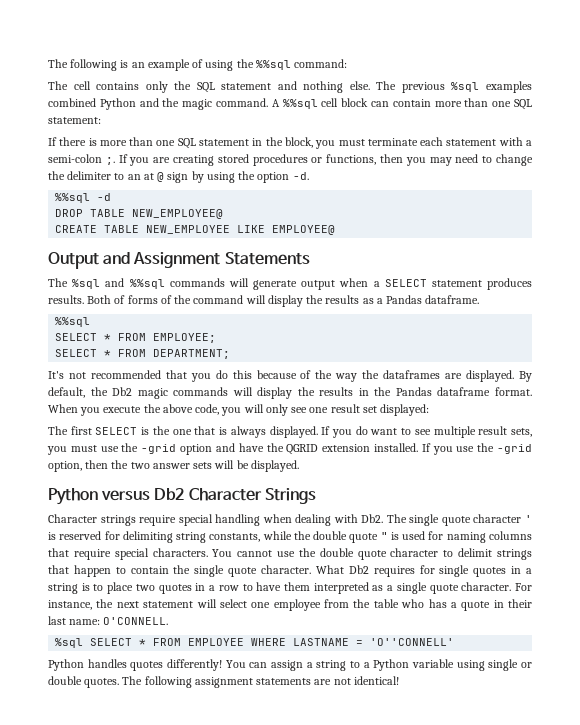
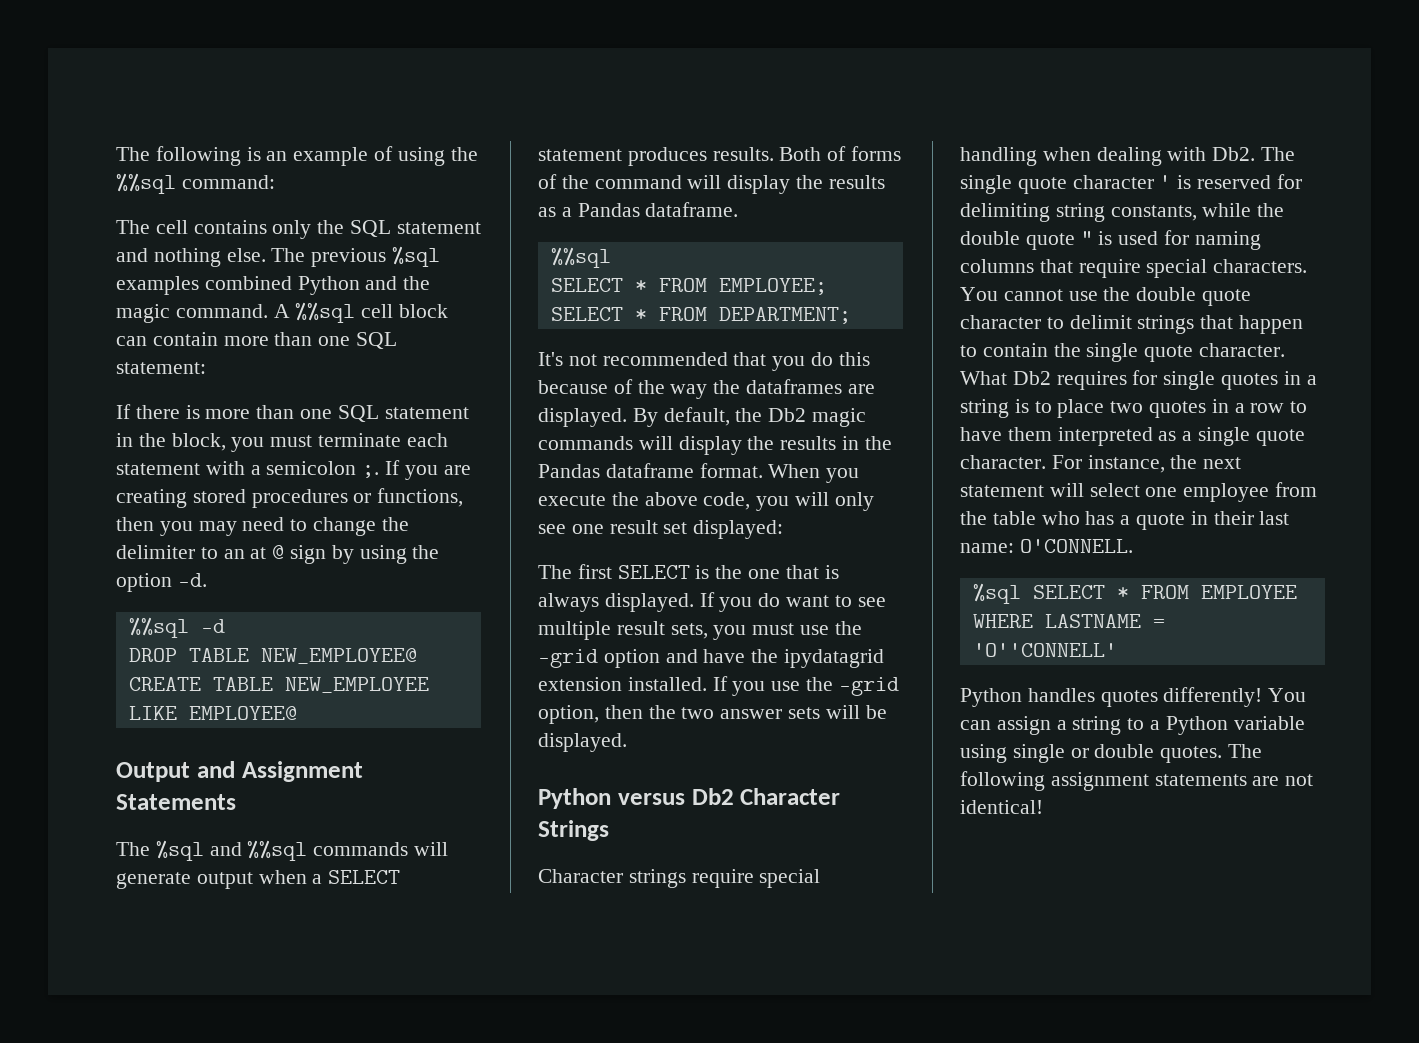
- If there is more than one SQL statement in the block, you must terminate each statement with a semi-colon ;.
+ If there is more than one SQL statement in the block, you must terminate each statement with a semicolon ;.
- If you do want to see multiple result sets, you must use the -grid option and have the QGRID extension installed.
+ If you do want to see multiple result sets, you must use the -grid option and have the ipydatagrid extension installed.

